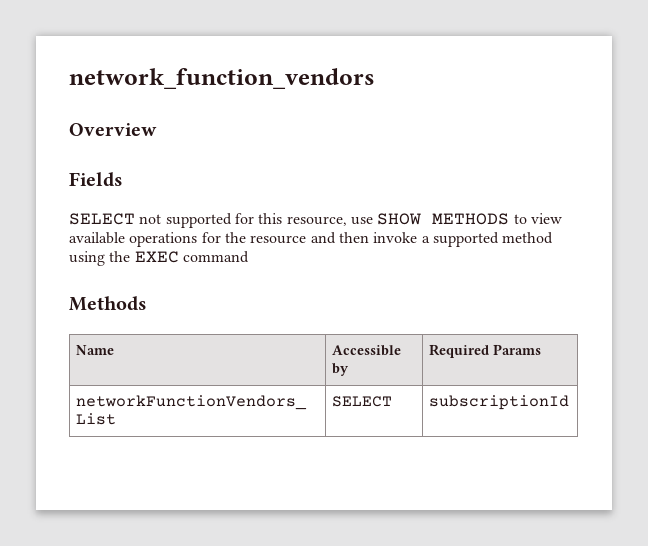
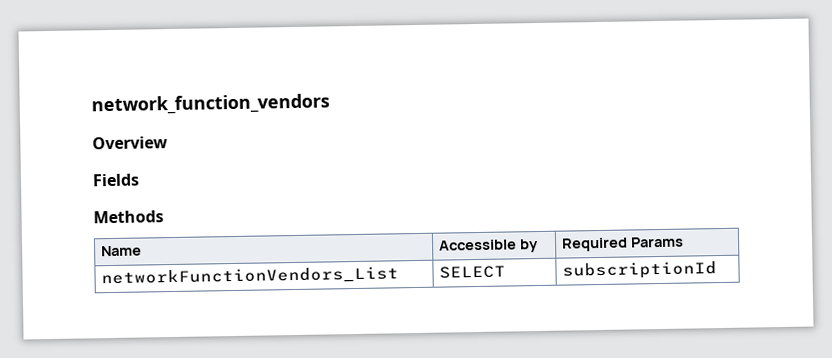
- SELECT not supported for this resource, use SHOW METHODS to view available operations for the resource and then invoke a supported method using the EXEC command

